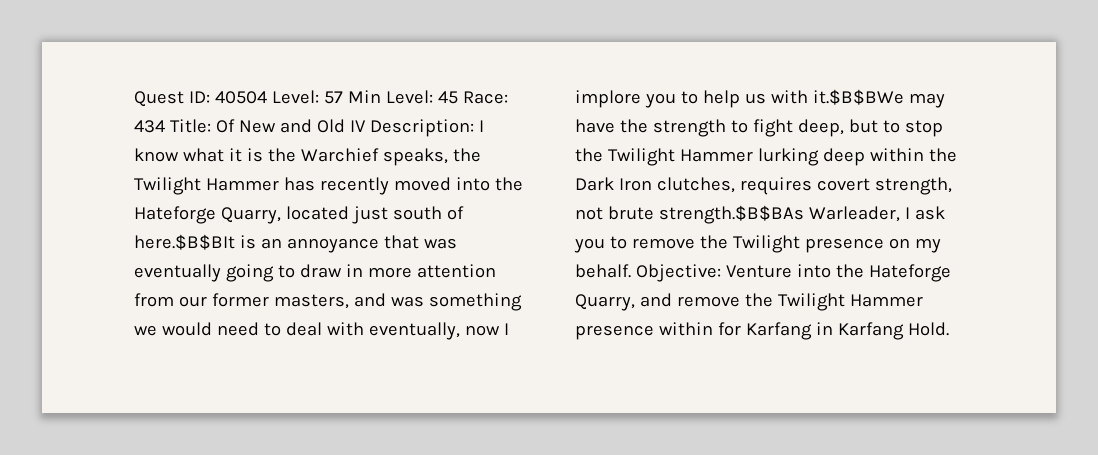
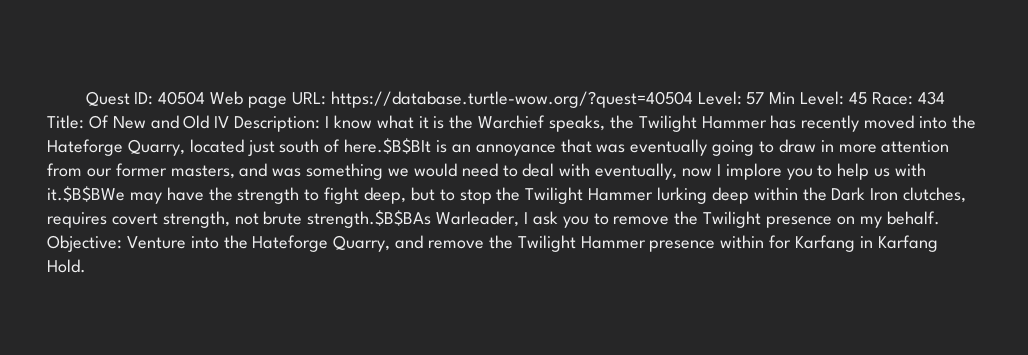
- 40504 Level:
+ 40504 Web page URL: https://database.turtle-wow.org/?quest=40504 Level:

